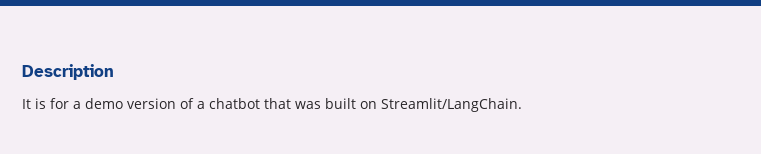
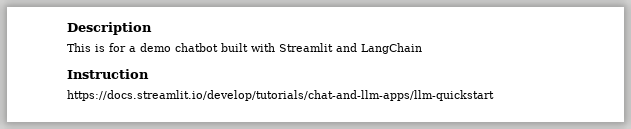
- It is for a demo version of a chatbot that was built on Streamlit/LangChain.
+ This is for a demo chatbot built with Streamlit and LangChain
+ Instruction
+ https://docs.streamlit.io/develop/tutorials/chat-and-llm-apps/llm-quickstart

